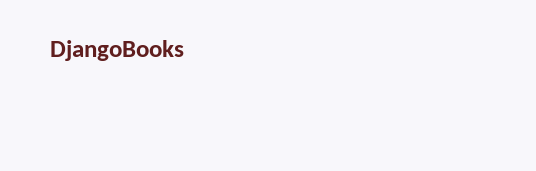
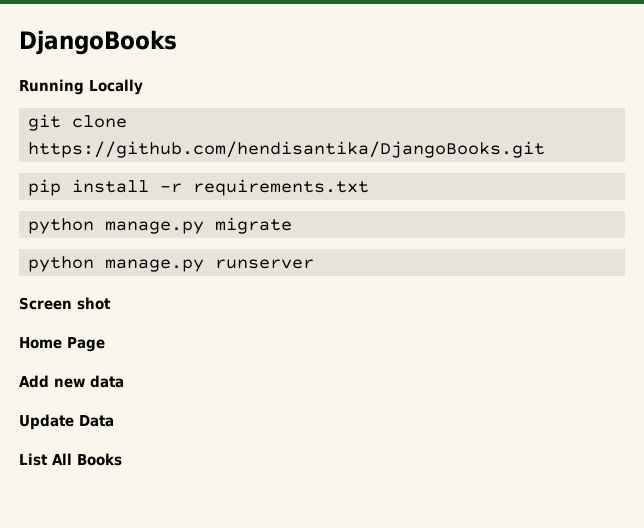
+ Running Locally
+ git clone https://github.com/hendisantika/DjangoBooks.git
+ pip install -r requirements.txt
+ python manage.py migrate
+ python manage.py runserver
+ Screen shot
+ Home Page
+ Add new data
+ Update Data
+ List All Books

